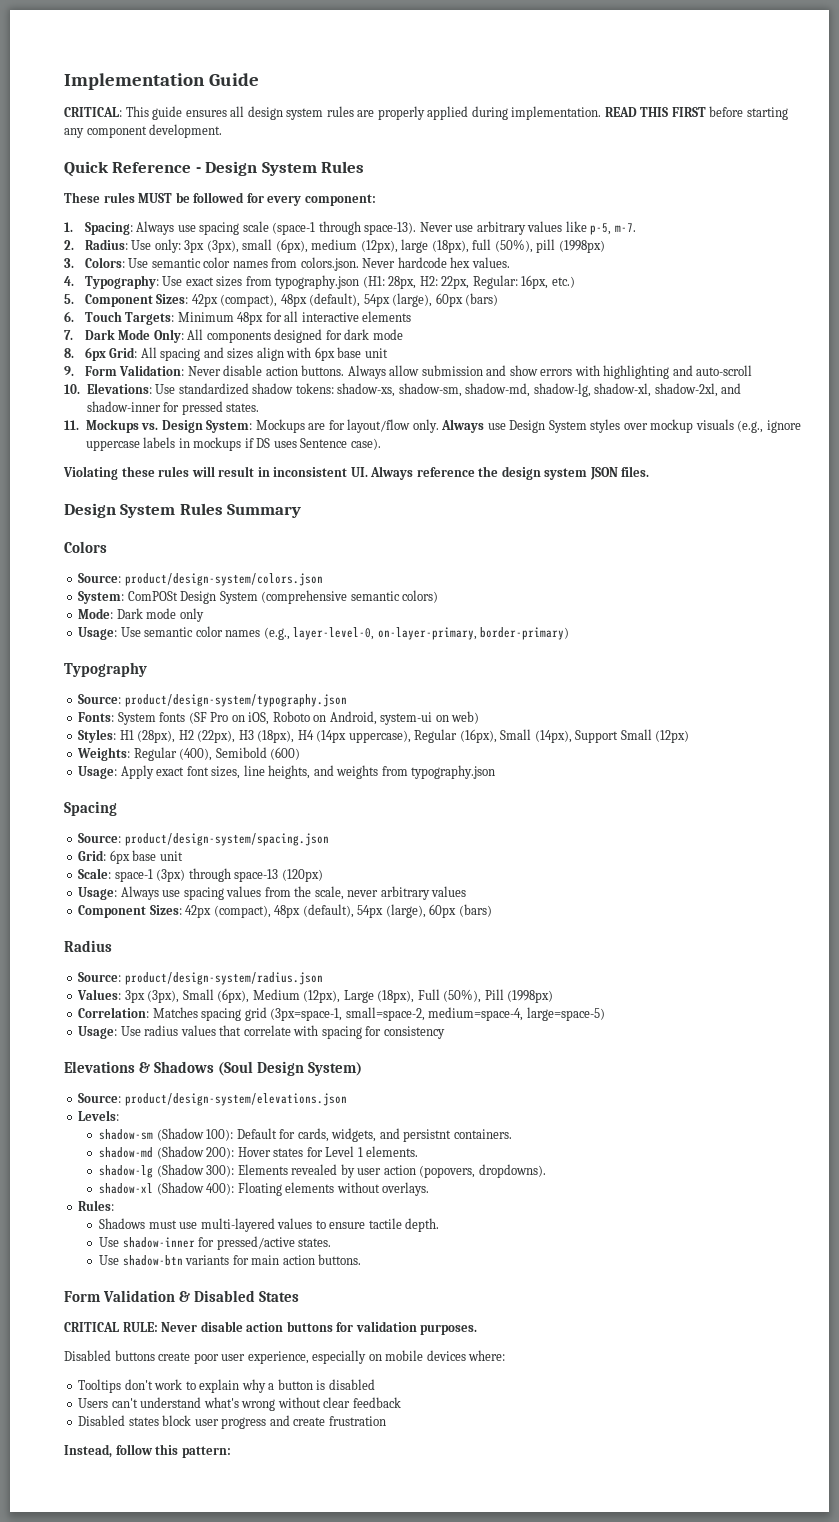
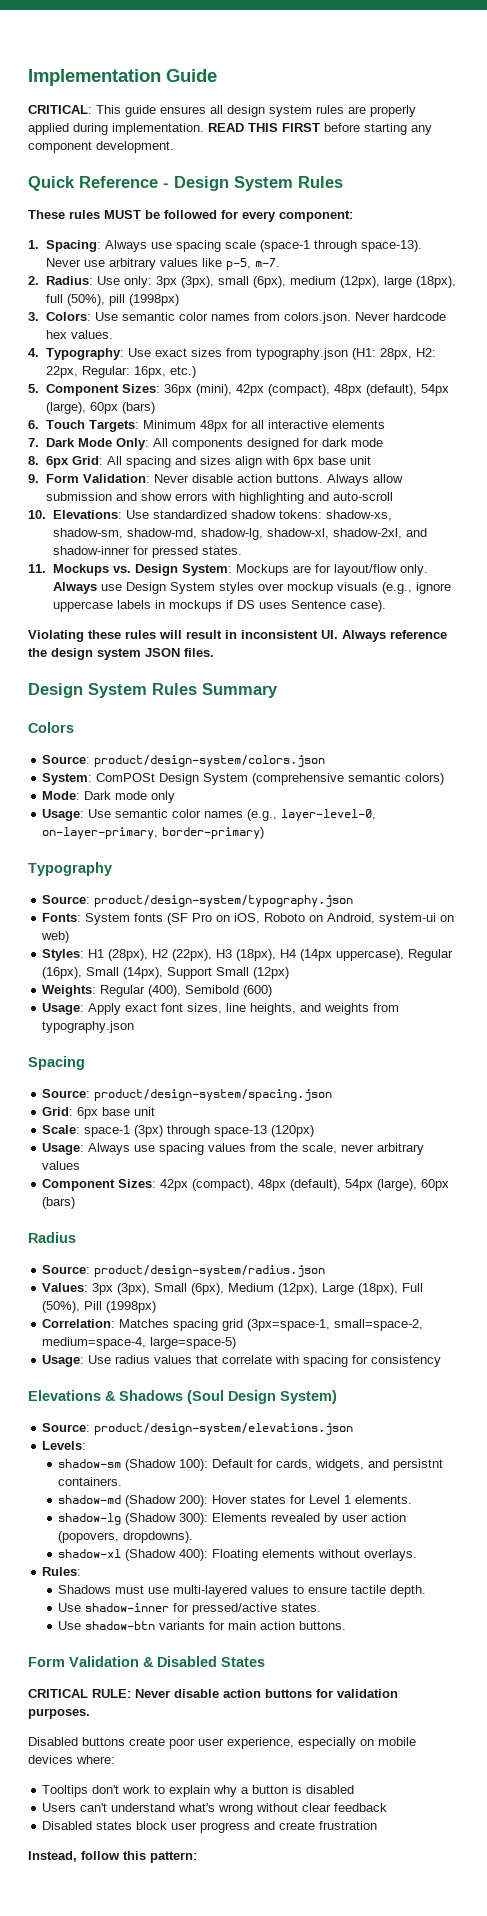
- 5. Component Sizes: 42px (compact), 48px (default), 54px (large), 60px (bars)
+ 5. Component Sizes: 36px (mini), 42px (compact), 48px (default), 54px (large), 60px (bars)

